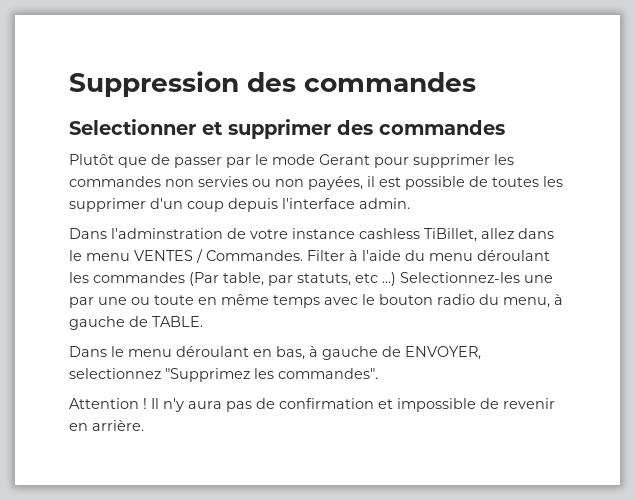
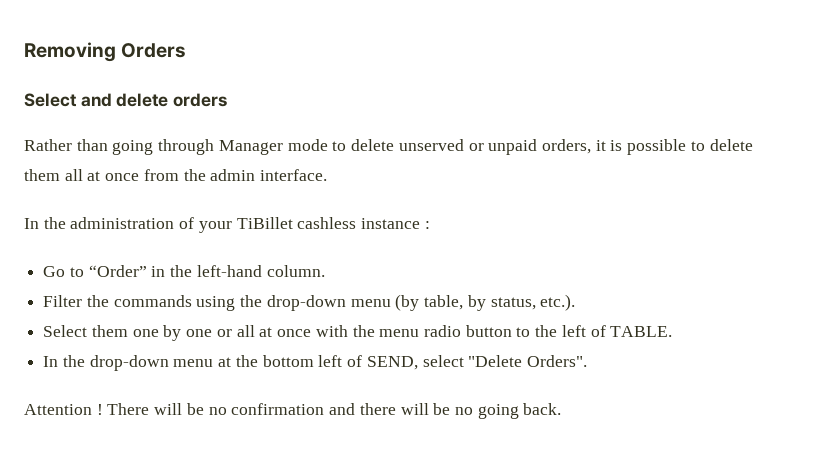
- Suppression des commandes
- Selectionner et supprimer des commandes
- Plutôt que de passer par le mode Gerant pour supprimer les commandes non servies ou non payées, il est possible de toutes les supprimer d'un coup depuis l'interface admin.
- Dans l'adminstration de votre instance cashless TiBillet, allez dans le menu VENTES / Commandes. Filter à l'aide du menu déroulant les commandes (Par table, par statuts, etc ...) Selectionnez-les une par une ou toute en même temps avec le bouton radio du menu, à gauche de TABLE.
- Dans le menu déroulant en bas, à gauche de ENVOYER, selectionnez "Supprimez les commandes".
- Attention ! Il n'y aura pas de confirmation et impossible de revenir en arrière.
+ Removing Orders
+ Select and delete orders
+ Rather than going through Manager mode to delete unserved or unpaid orders, it is possible to delete them all at once from the admin interface.
+ In the administration of your TiBillet cashless instance :
+ Go to “Order” in the left-hand column.
+ Filter the commands using the drop-down menu (by table, by status, etc.).
+ Select them one by one or all at once with the menu radio button to the left of TABLE.
+ In the drop-down menu at the bottom left of SEND, select "Delete Orders".
+ Attention ! There will be no confirmation and there will be no going back.

